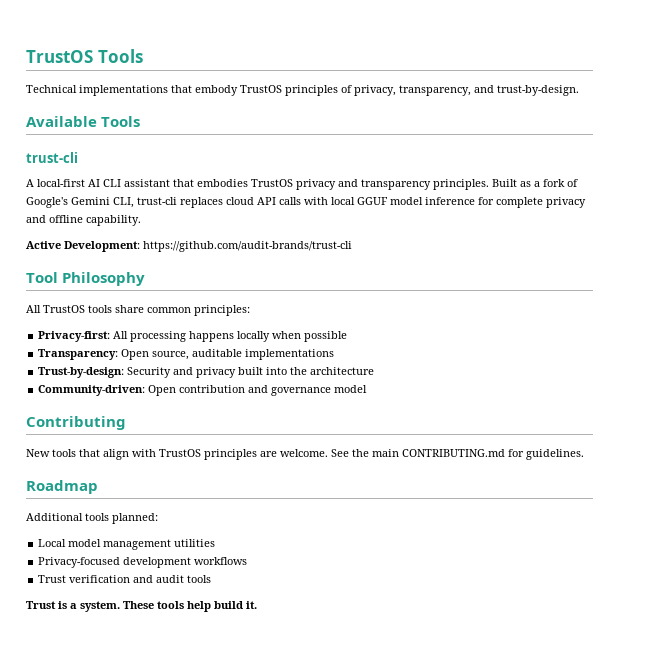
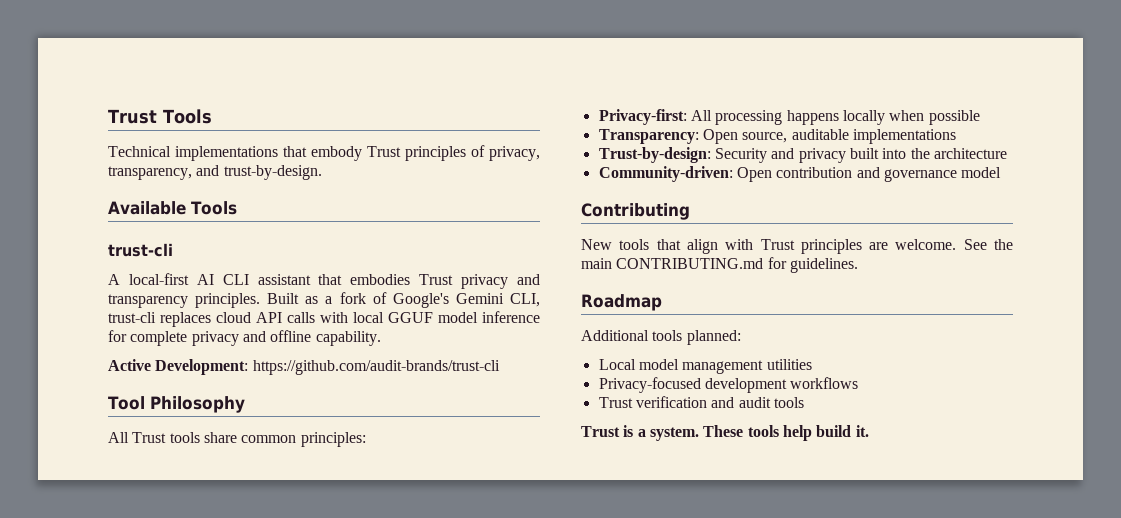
- TrustOS Tools
+ Trust Tools
- Technical implementations that embody TrustOS principles of privacy, transparency, and trust-by-design.
+ Technical implementations that embody Trust principles of privacy, transparency, and trust-by-design.
- A local-first AI CLI assistant that embodies TrustOS privacy and transparency principles.
+ A local-first AI CLI assistant that embodies Trust privacy and transparency principles.
- All TrustOS tools share common principles:
+ All Trust tools share common principles:
- New tools that align with TrustOS principles are welcome.
+ New tools that align with Trust principles are welcome.

